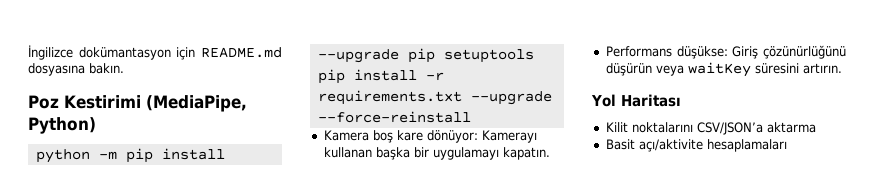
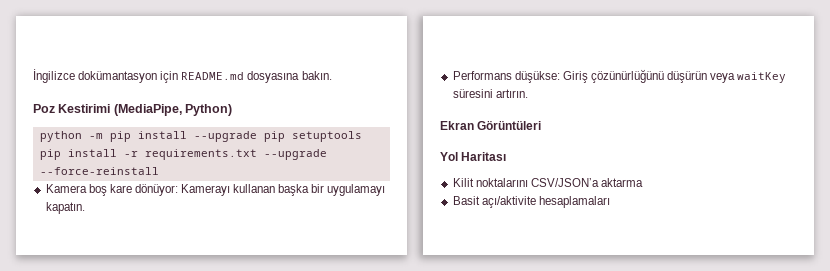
+ Ekran Görüntüleri

